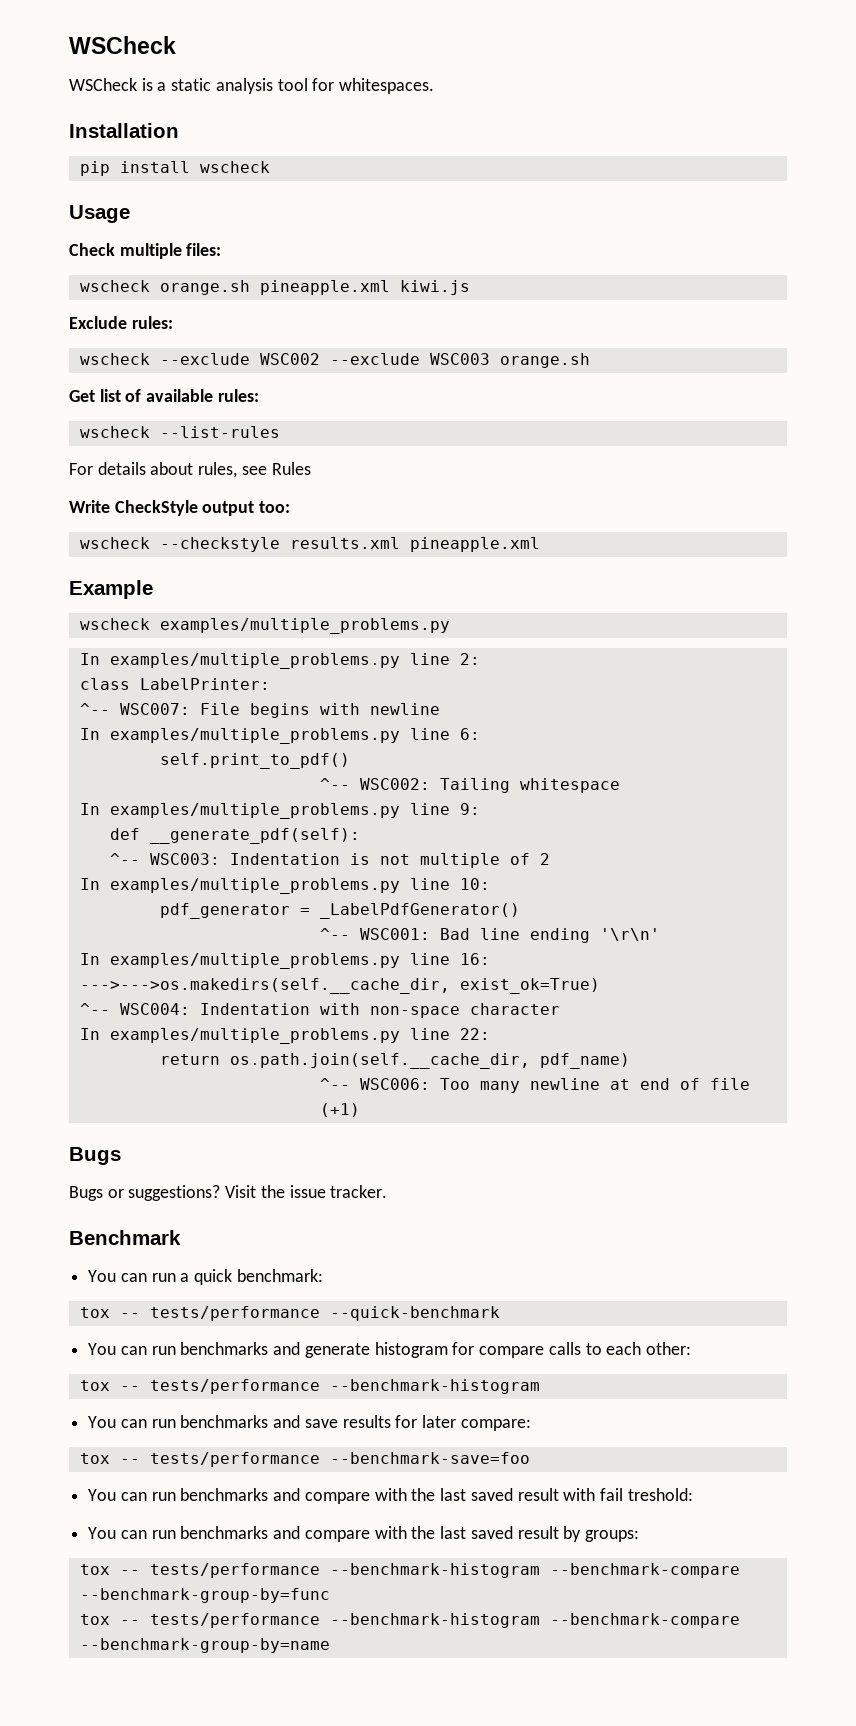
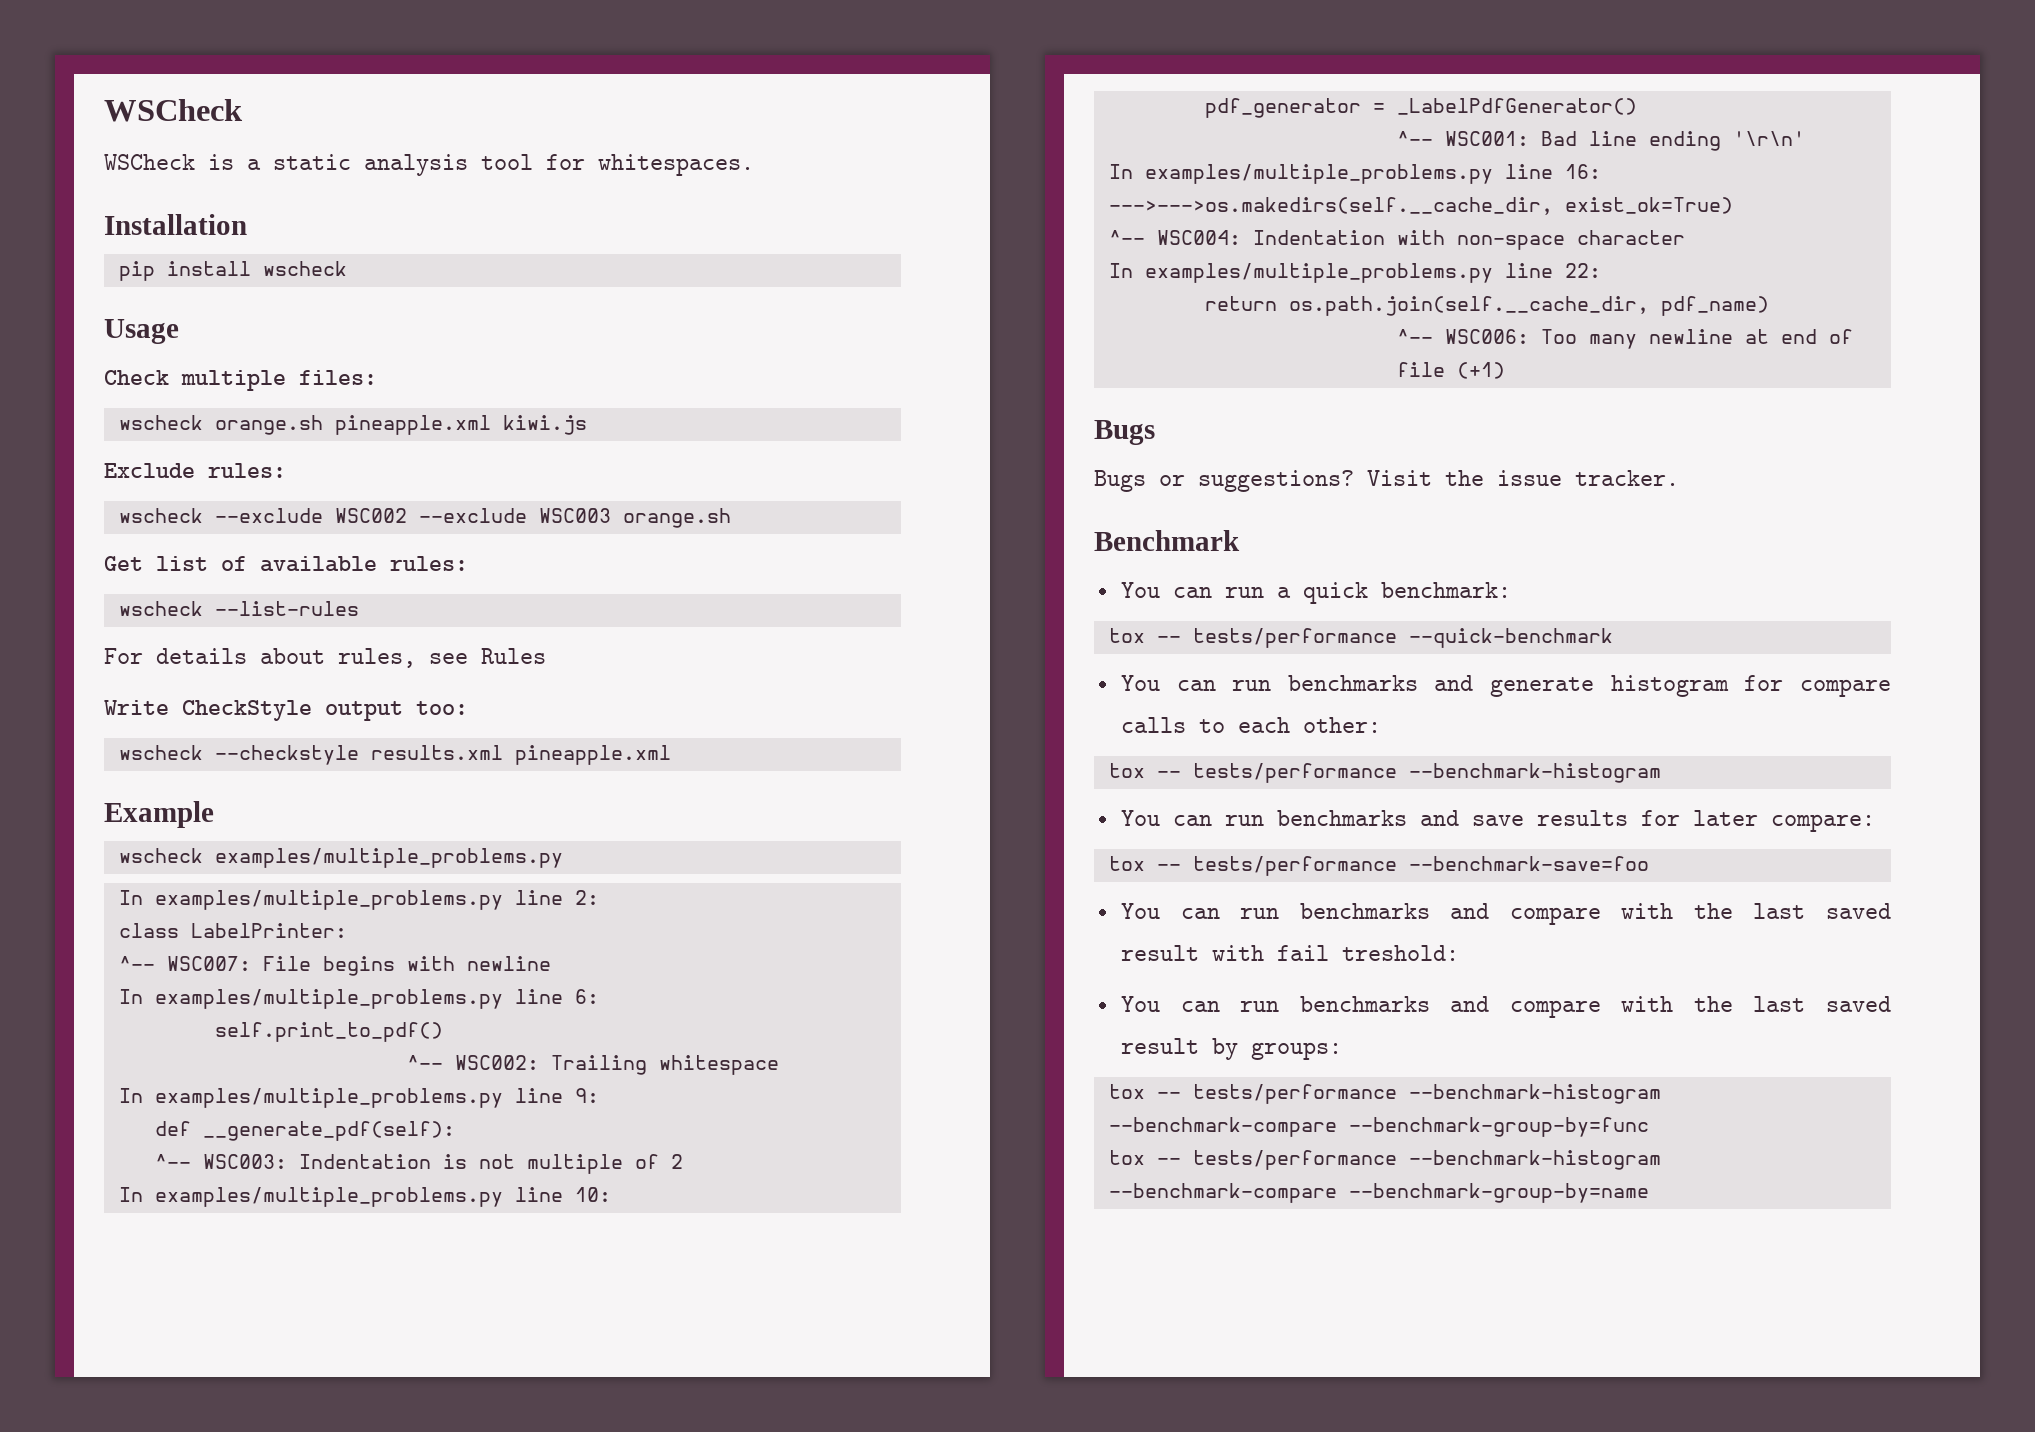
- ^-- WSC002: Tailing whitespace
+ ^-- WSC002: Trailing whitespace

